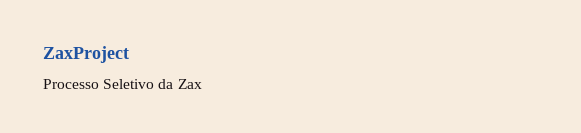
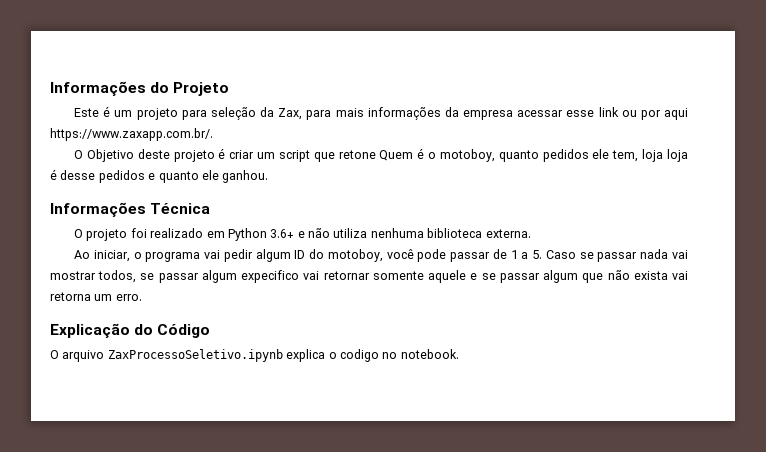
- ZaxProject
- Processo Seletivo da Zax
+ Informações do Projeto
+ Este é um projeto para seleção da Zax, para mais informações da empresa acessar esse link ou por aqui https://www.zaxapp.com.br/.
+ O Objetivo deste projeto é criar um script que retone Quem é o motoboy, quanto pedidos ele tem, loja loja é desse pedidos e quanto ele ganhou.
+ Informações Técnica
+ O projeto foi realizado em Python 3.6+ e não utiliza nenhuma biblioteca externa.
+ Ao iniciar, o programa vai pedir algum ID do motoboy, você pode passar de 1 a 5. Caso se passar nada vai mostrar todos, se passar algum expecifico vai retornar somente aquele e se passar algum que não exista vai retorna um erro.
+ Explicação do Código
+ O arquivo ZaxProcessoSeletivo.ipynb explica o codigo no notebook.

